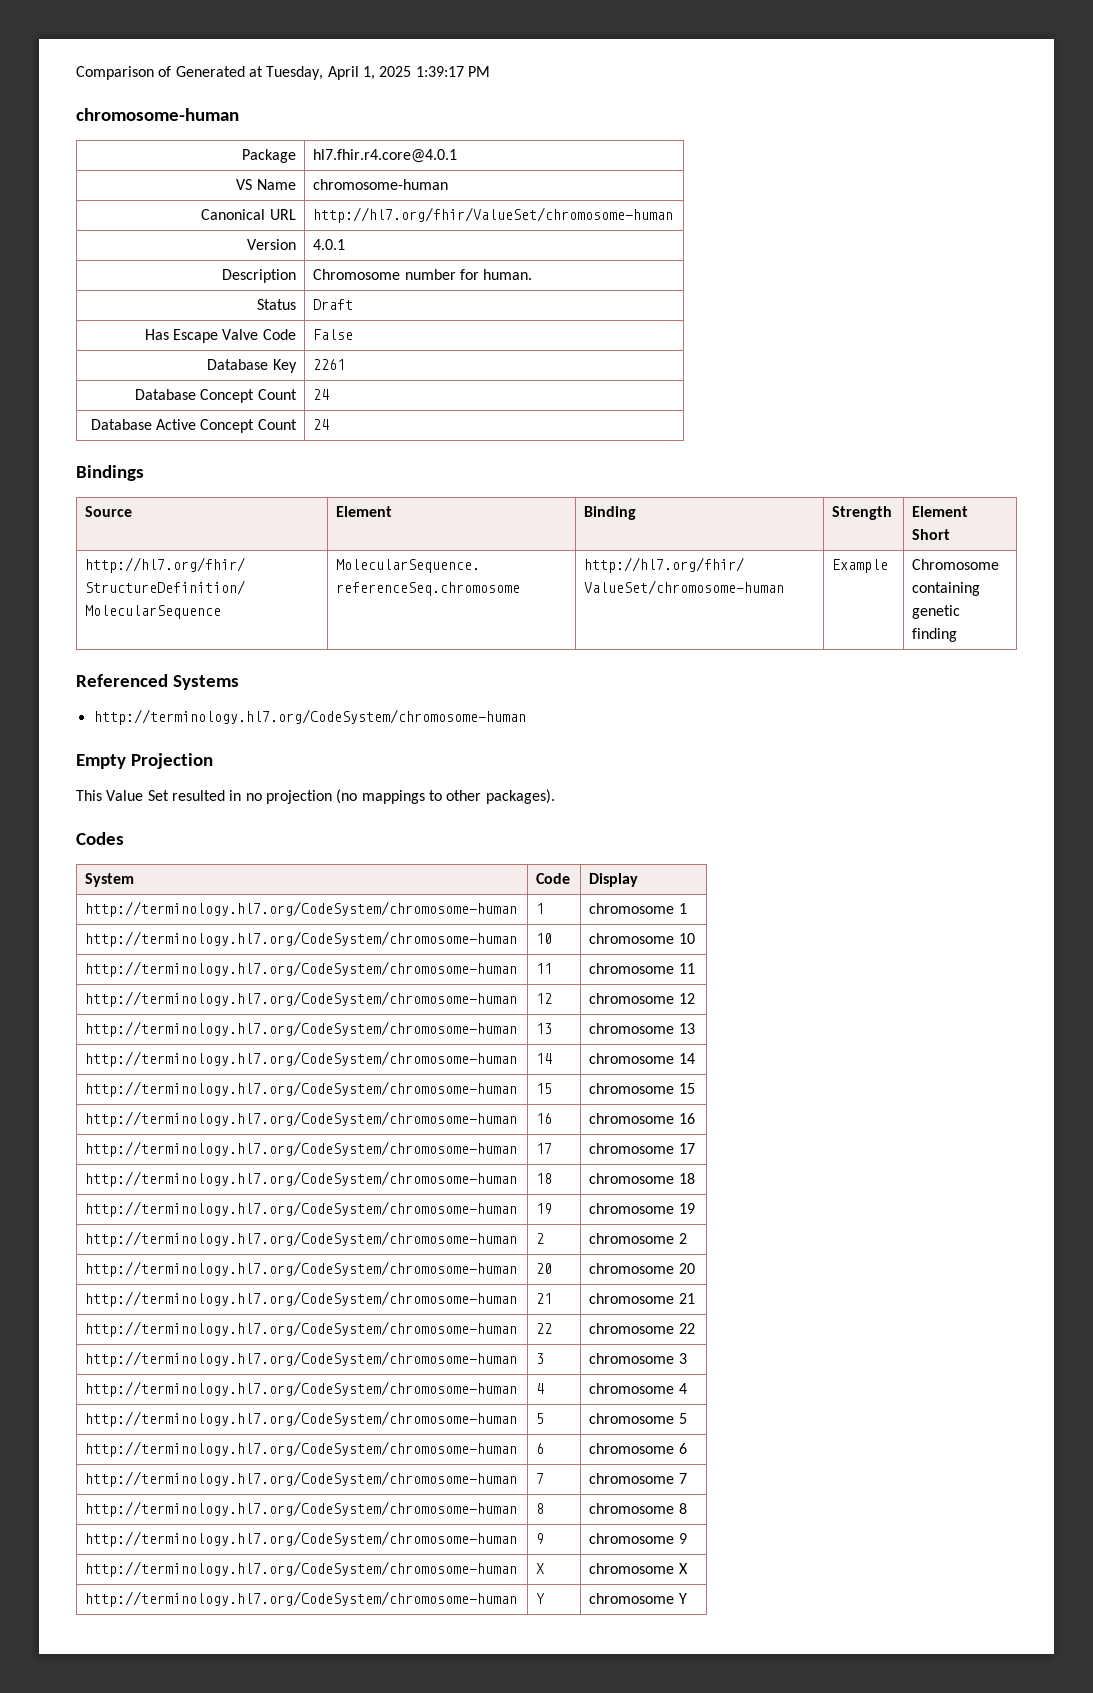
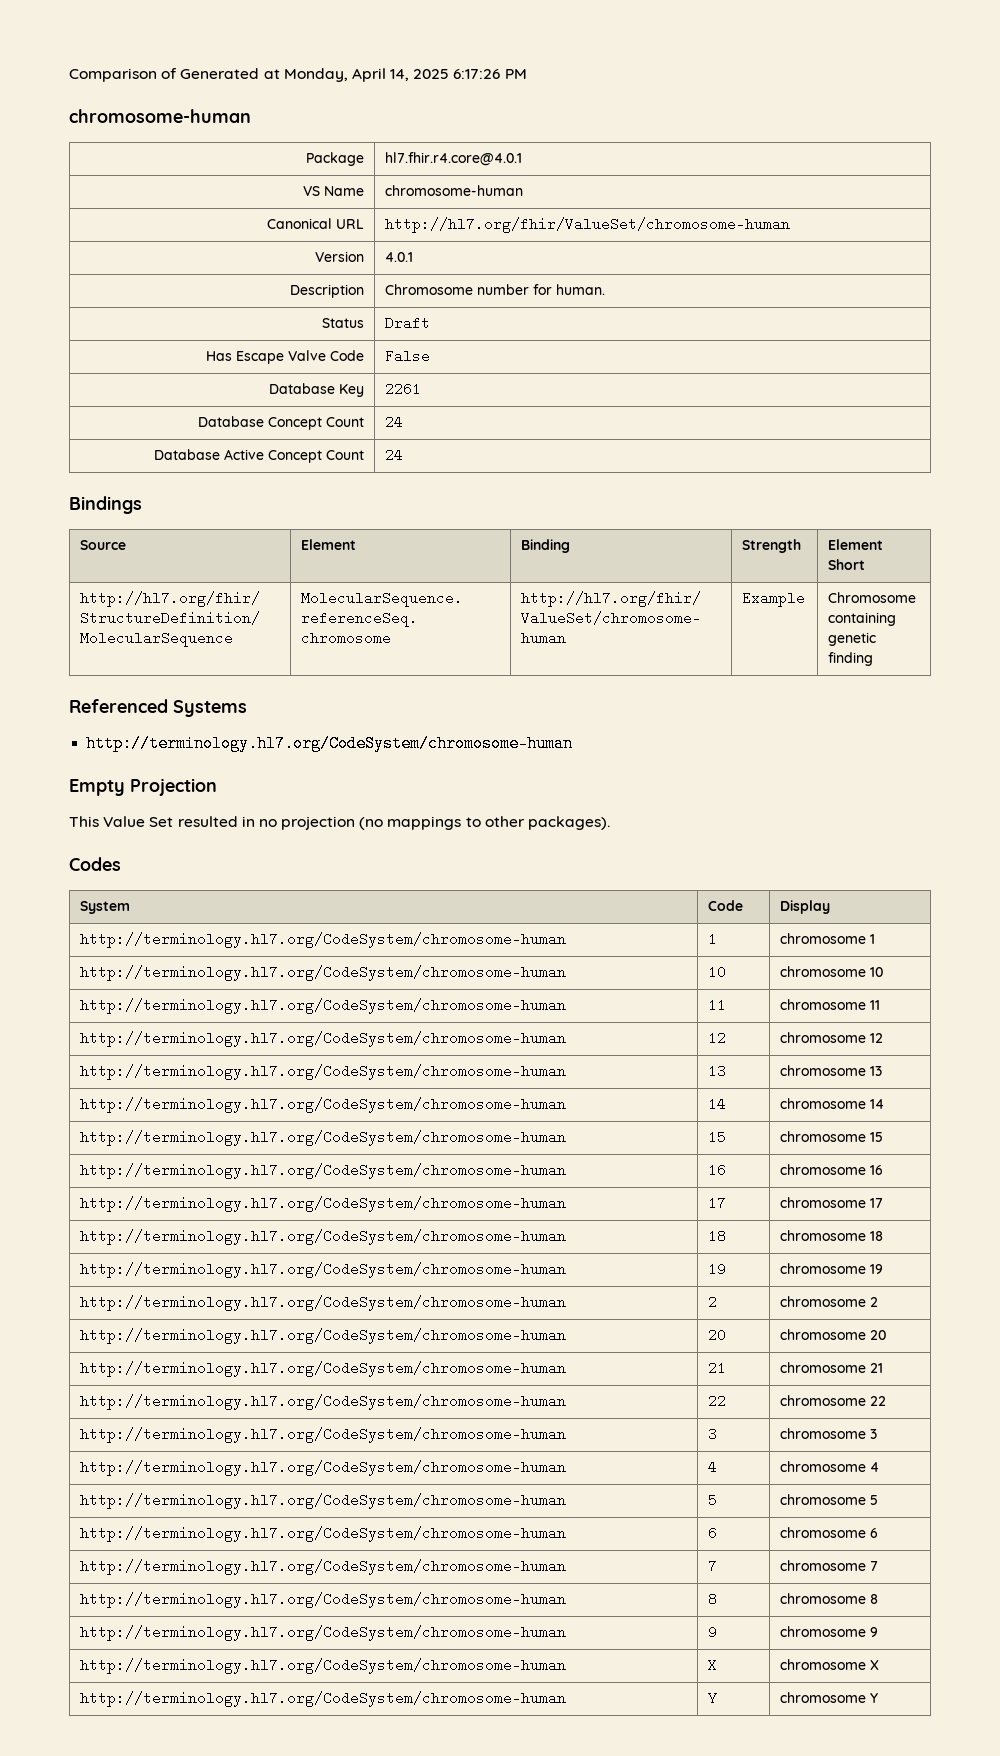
- Comparison of Generated at Tuesday, April 1, 2025 1:39:17 PM
+ Comparison of Generated at Monday, April 14, 2025 6:17:26 PM

